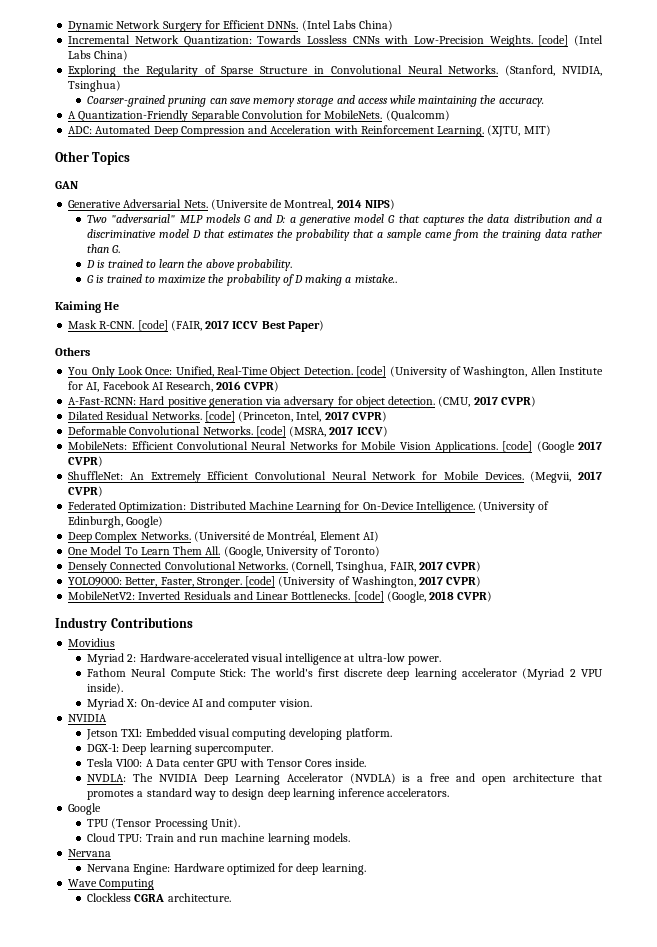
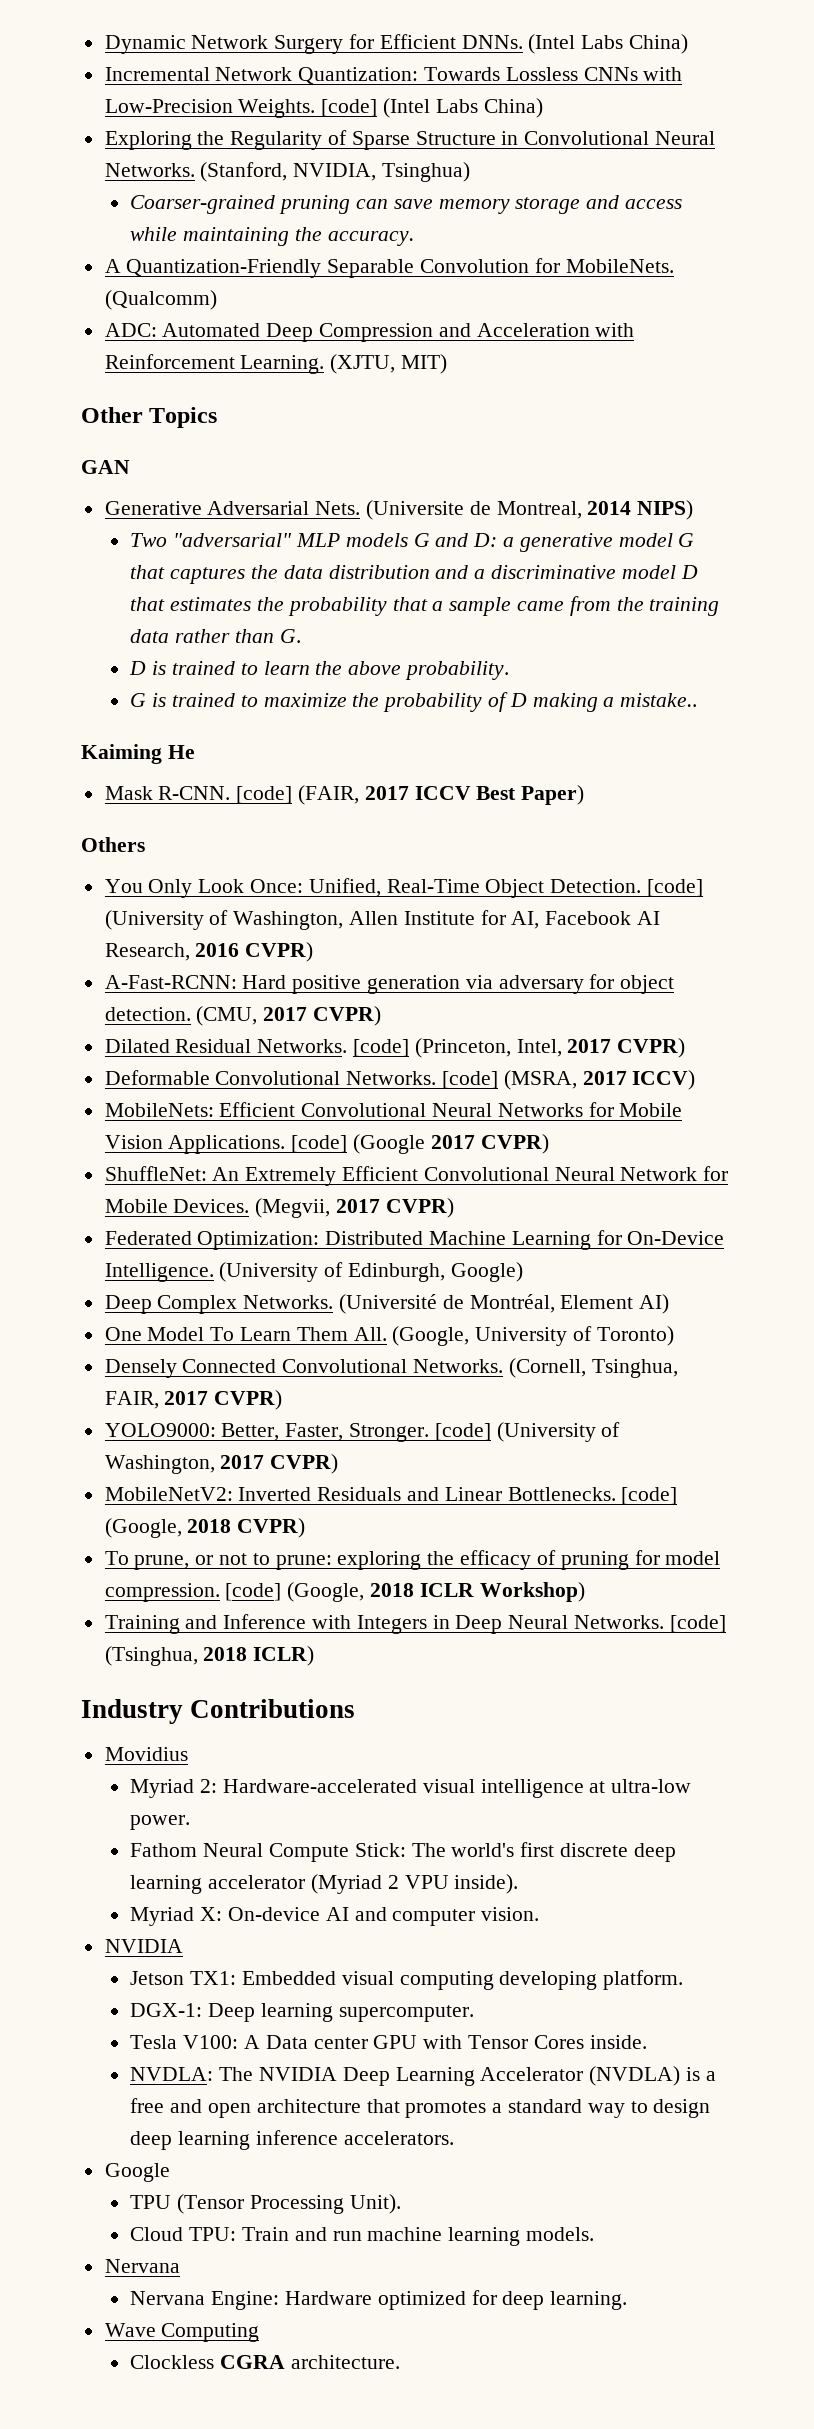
+ To prune, or not to prune: exploring the efficacy of pruning for model compression. [code] (Google, 2018 ICLR Workshop)
+ Training and Inference with Integers in Deep Neural Networks. [code] (Tsinghua, 2018 ICLR)

